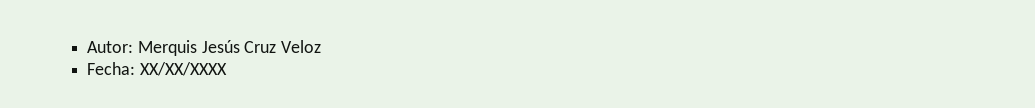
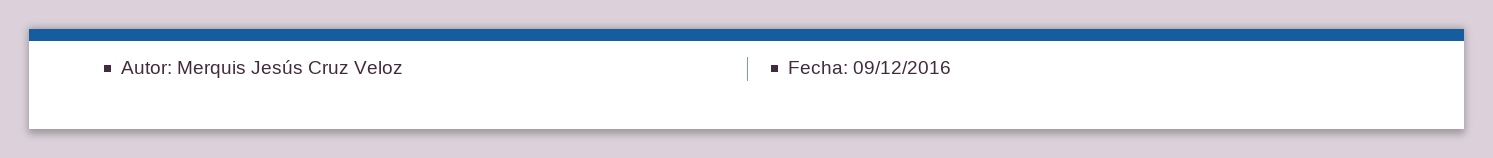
- Fecha: XX/XX/XXXX
+ Fecha: 09/12/2016

